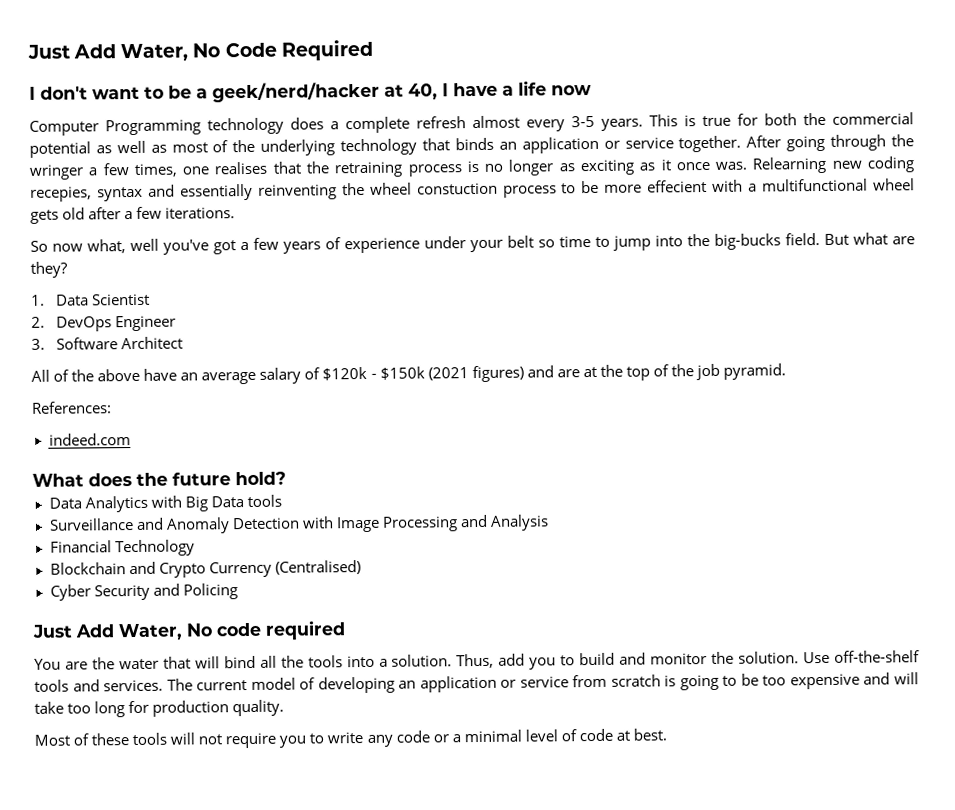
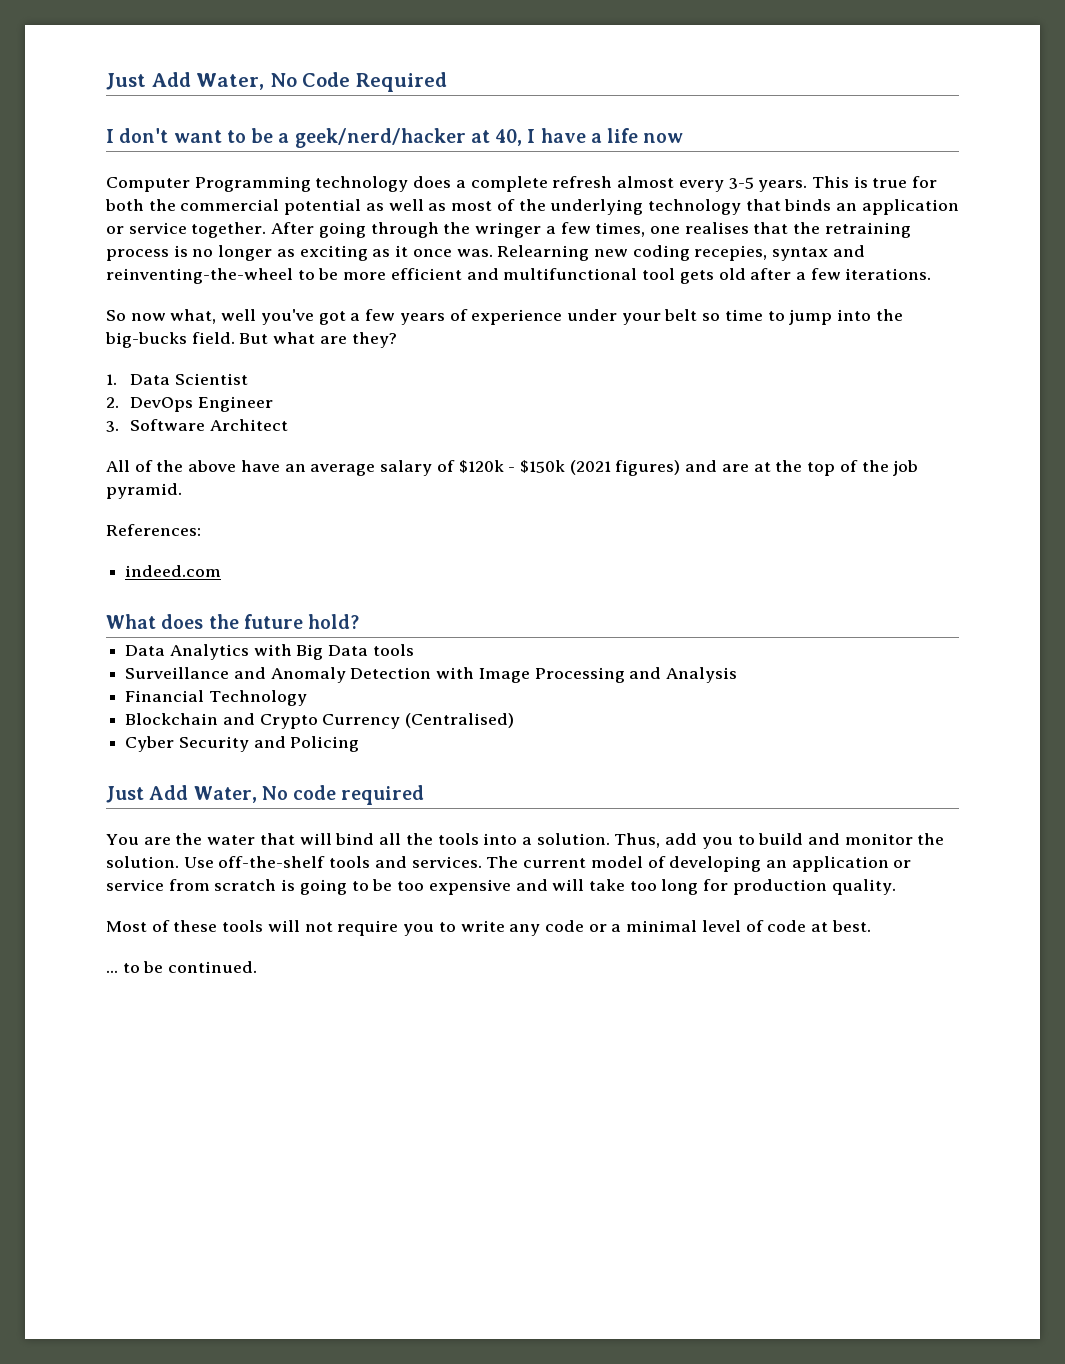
- Relearning new coding recepies, syntax and essentially reinventing the wheel constuction process to be more effecient with a multifunctional wheel gets old after a few iterations.
+ Relearning new coding recepies, syntax and reinventing-the-wheel to be more efficient and multifunctional tool gets old after a few iterations.
+ ... to be continued.

